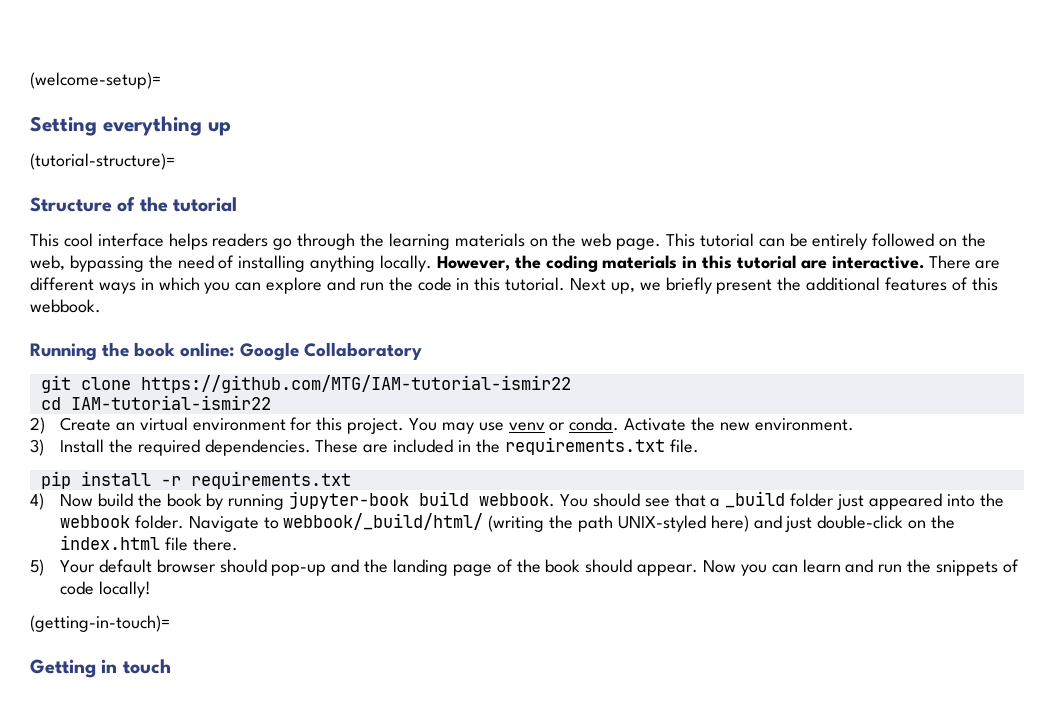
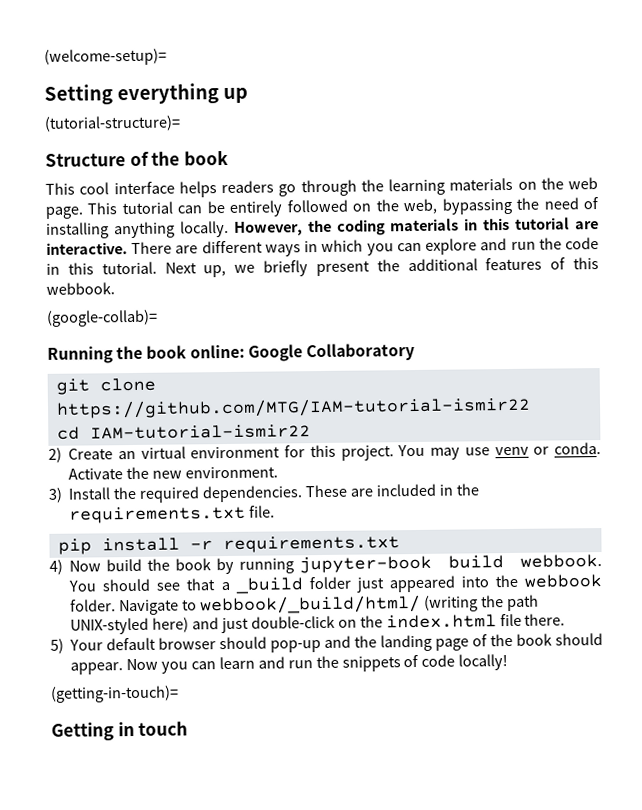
- Structure of the tutorial
+ Structure of the book
+ (google-collab)=

